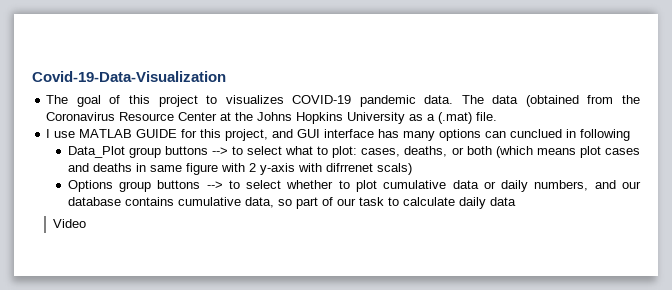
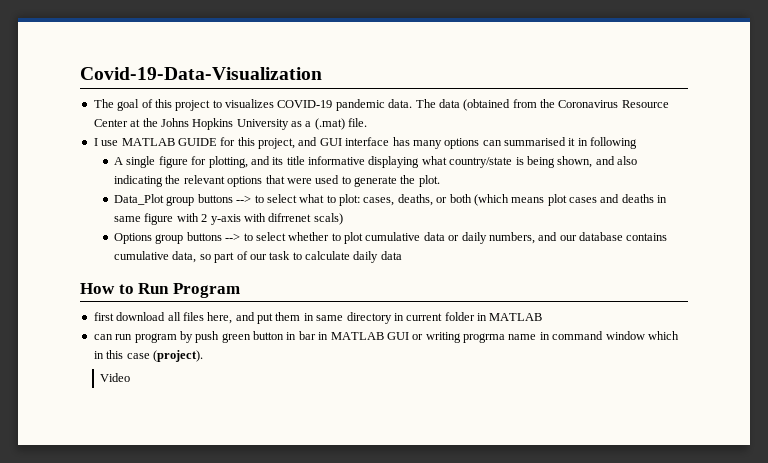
- I use MATLAB GUIDE for this project, and GUI interface has many options can cunclued in following
+ I use MATLAB GUIDE for this project, and GUI interface has many options can summarised it in following
+ A single figure for plotting, and its title informative displaying what country/state is being shown, and also indicating the relevant options that were used to generate the plot.
+ How to Run Program
+ first download all files here, and put them in same directory in current folder in MATLAB
+ can run program by push green button in bar in MATLAB GUI or writing progrma name in command window which in this case (project).

